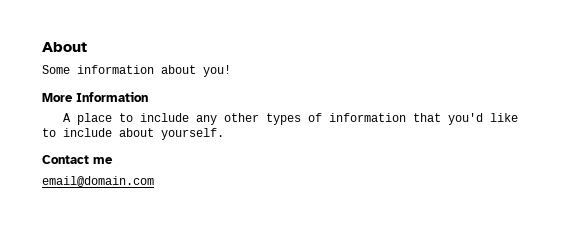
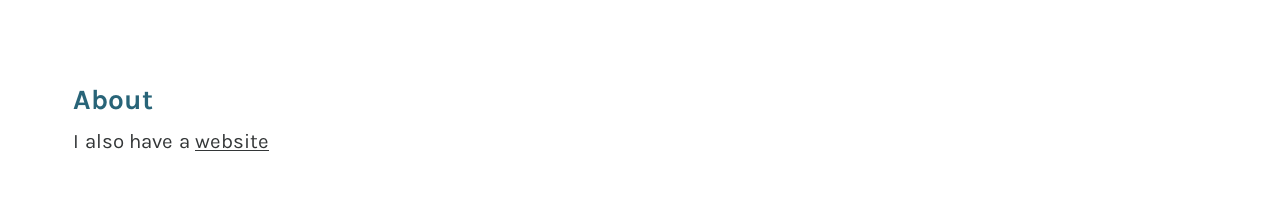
- Some information about you!
- More Information
- A place to include any other types of information that you'd like to include about yourself.
- Contact me
- email@domain.com
+ I also have a website

